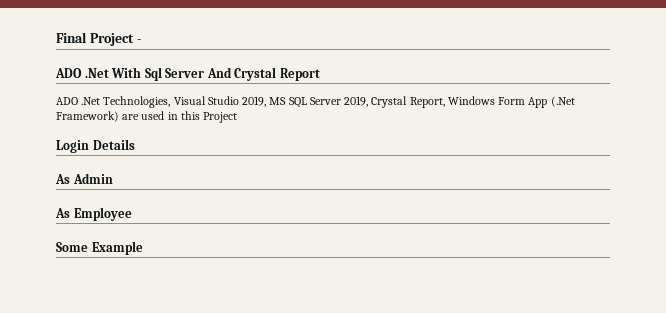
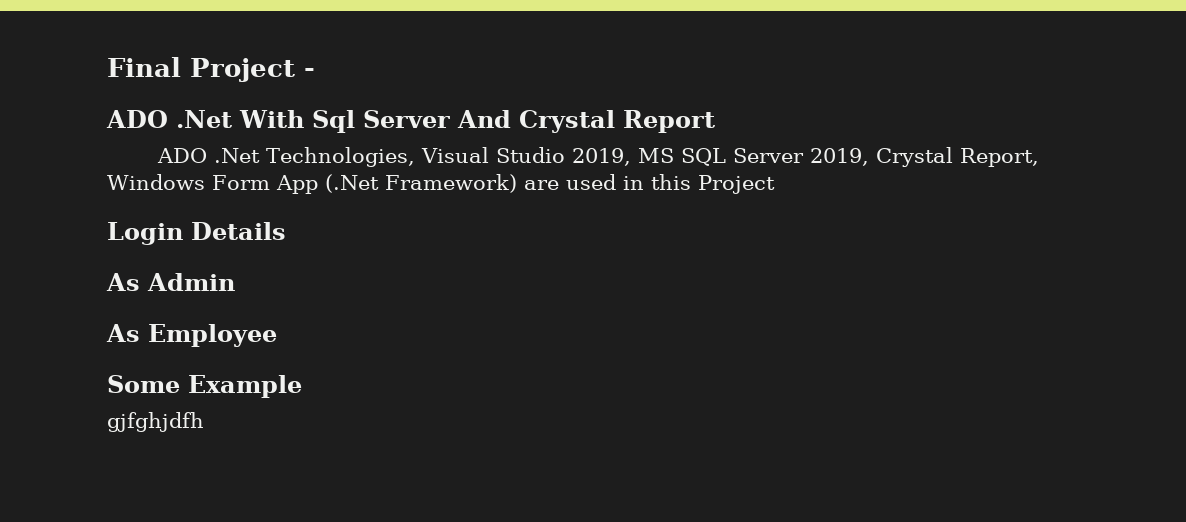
+ gjfghjdfh

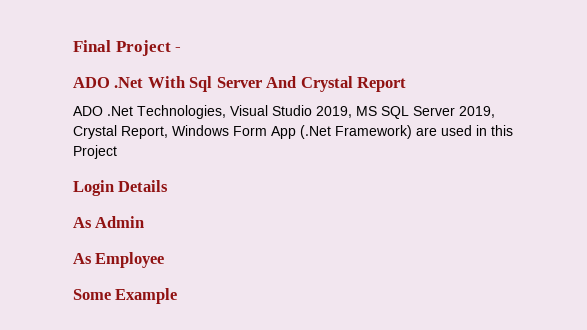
- gjfghjdfh

